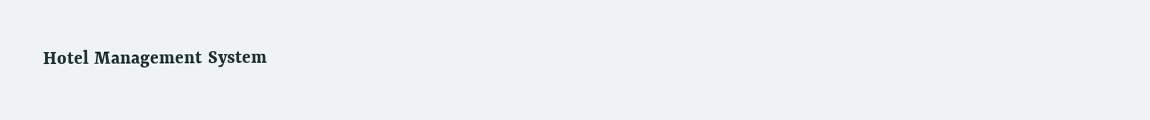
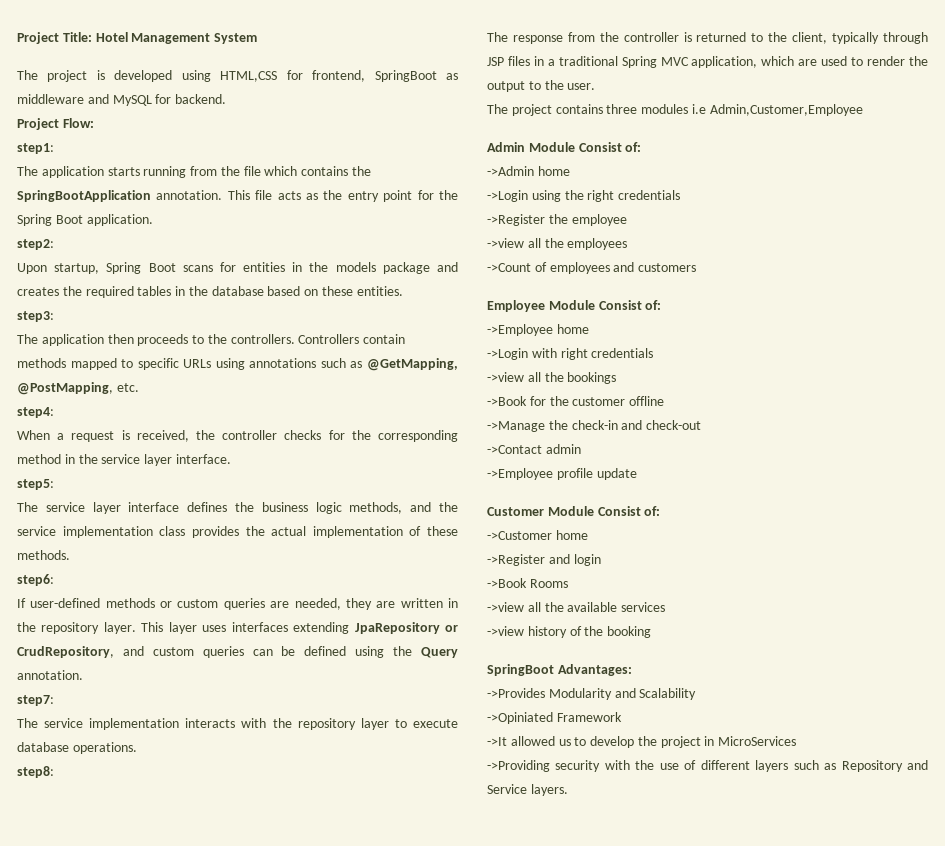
- Hotel Management System
+ Project Title: Hotel Management System
+ The project is developed using HTML,CSS for frontend, SpringBoot as middleware and MySQL for backend.
+ Project Flow:
+ step1:
+ The application starts running from the file which contains the SpringBootApplication annotation. This file acts as the entry point for the Spring Boot application.
+ step2:
+ Upon startup, Spring Boot scans for entities in the models package and creates the required tables in the database based on these entities.
+ step3:
+ The application then proceeds to the controllers. Controllers contain methods mapped to specific URLs using annotations such as @GetMapping, @PostMapping, etc.
+ step4:
+ When a request is received, the controller checks for the corresponding method in the service layer interface.
+ step5:
+ The service layer interface defines the business logic methods, and the service implementation class provides the actual implementation of these methods.
+ step6:
+ If user-defined methods or custom queries are needed, they are written in the repository layer. This layer uses interfaces extending JpaRepository or CrudRepository, and custom queries can be defined using the Query annotation.
+ step7:
+ The service implementation interacts with the repository layer to execute database operations.
+ step8:
+ The response from the controller is returned to the client, typically through JSP files in a traditional Spring MVC application, which are used to render the output to the user.
+ The project contains three modules i.e Admin,Customer,Employee
+ Admin Module Consist of:
+ ->Admin home
+ ->Login using the right credentials
+ ->Register the employee
+ ->view all the employees
+ ->Count of employees and customers
+ Employee Module Consist of:
+ ->Employee home
+ ->Login with right credentials
+ ->view all the bookings
+ ->Book for the customer offline
+ ->Manage the check-in and check-out
+ ->Contact admin
+ ->Employee profile update
+ Customer Module Consist of:
+ ->Customer home
+ ->Register and login
+ ->Book Rooms
+ ->view all the available services
+ ->view history of the booking
+ SpringBoot Advantages:
+ ->Provides Modularity and Scalability
+ ->Opiniated Framework
+ ->It allowed us to develop the project in MicroServices
+ ->Providing security with the use of different layers such as Repository and Service layers.

